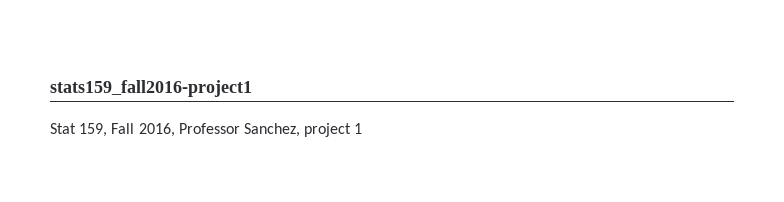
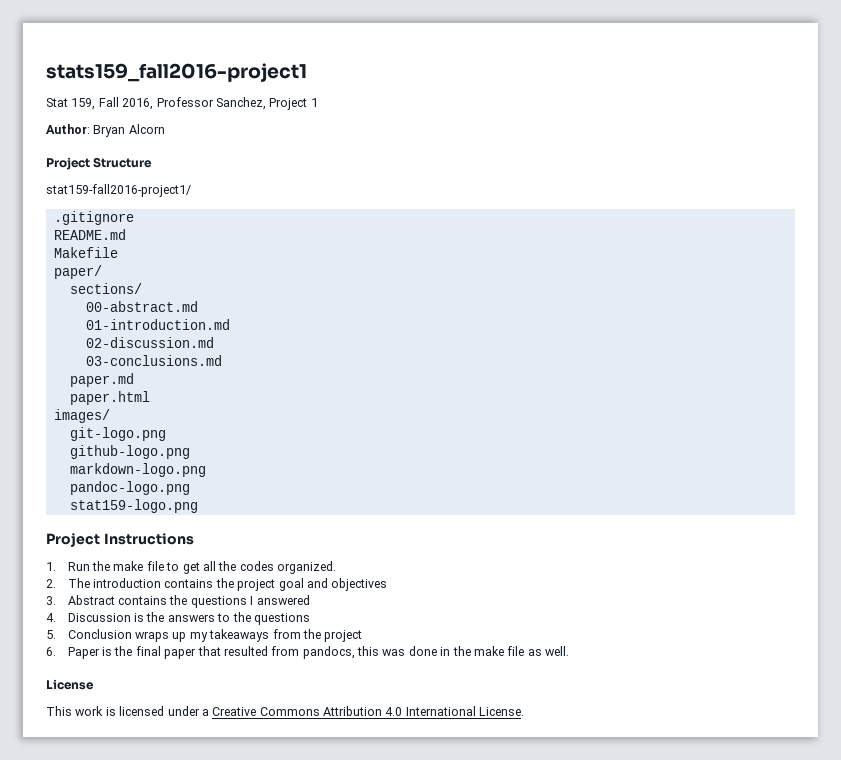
- Stat 159, Fall 2016, Professor Sanchez, project 1
+ Stat 159, Fall 2016, Professor Sanchez, Project 1
+ Author: Bryan Alcorn
+ Project Structure
+ stat159-fall2016-project1/
+ .gitignore
+ README.md
+ Makefile
+ paper/
+ sections/
+ 00-abstract.md
+ 01-introduction.md
+ 02-discussion.md
+ 03-conclusions.md
+ paper.md
+ paper.html
+ images/
+ git-logo.png
+ github-logo.png
+ markdown-logo.png
+ pandoc-logo.png
+ stat159-logo.png
+ Project Instructions
+ 1. Run the make file to get all the codes organized.
+ 2. The introduction contains the project goal and objectives
+ 3. Abstract contains the questions I answered
+ 4. Discussion is the answers to the questions
+ 5. Conclusion wraps up my takeaways from the project
+ 6. Paper is the final paper that resulted from pandocs, this was done in the make file as well.
+ License
+ This work is licensed under a Creative Commons Attribution 4.0 International License.

